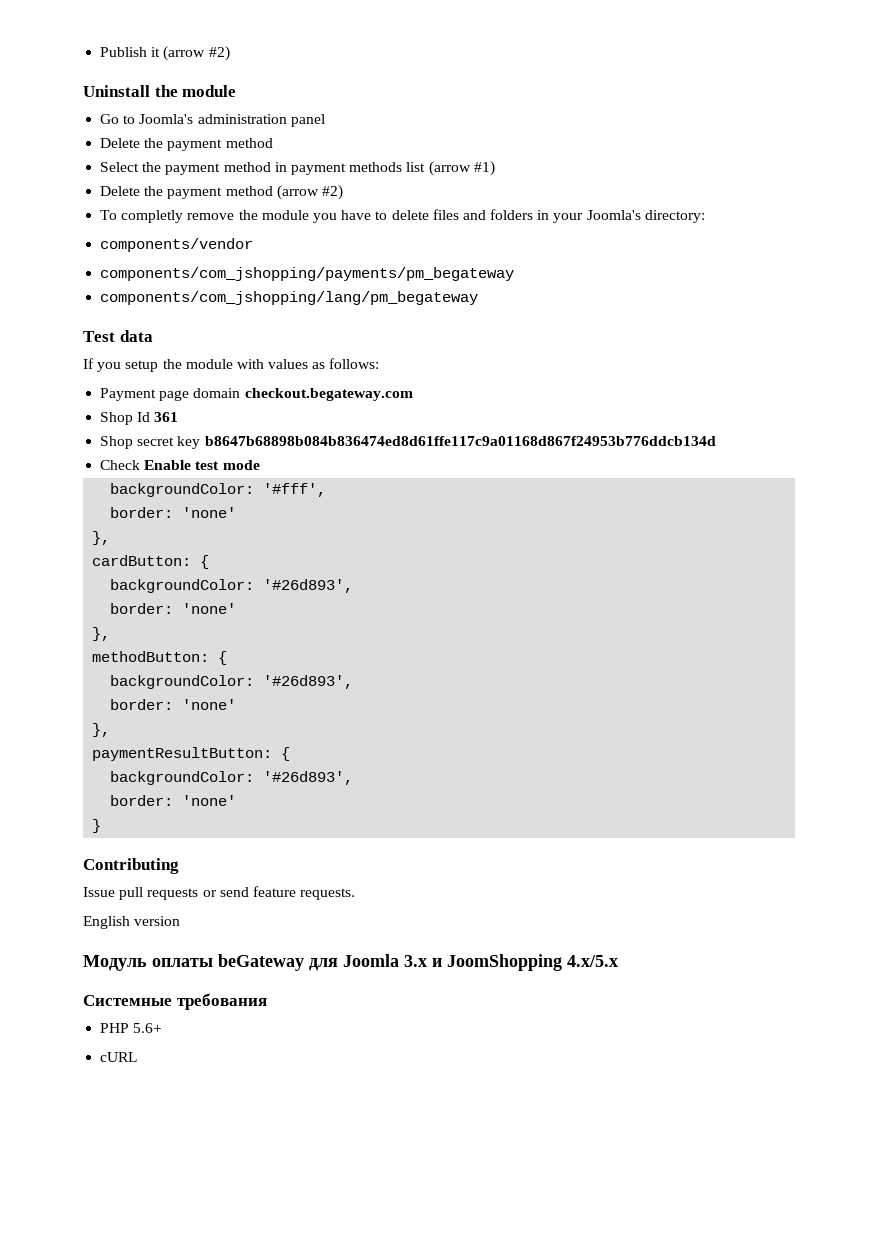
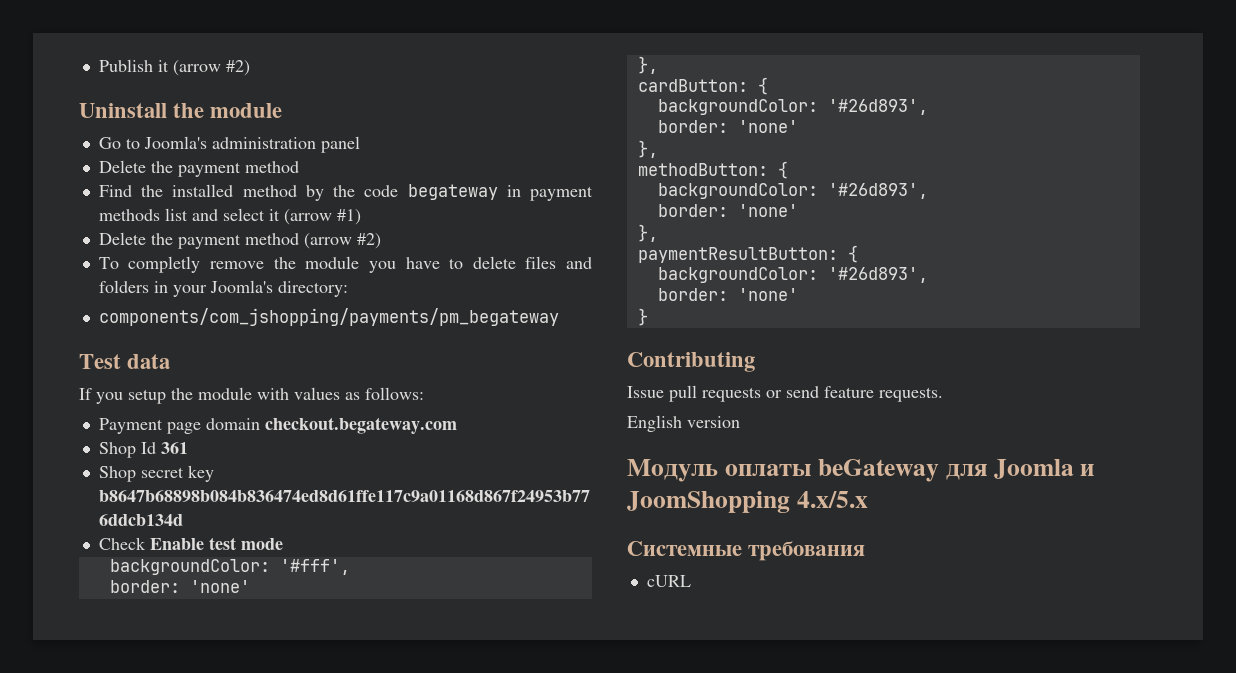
- Select the payment method in payment methods list (arrow #1)
+ Find the installed method by the code begateway in payment methods list and select it (arrow #1)
- components/vendor
- components/com_jshopping/lang/pm_begateway
- Модуль оплаты beGateway для Joomla 3.x и JoomShopping 4.x/5.x
+ Модуль оплаты beGateway для Joomla и JoomShopping 4.x/5.x
- PHP 5.6+

